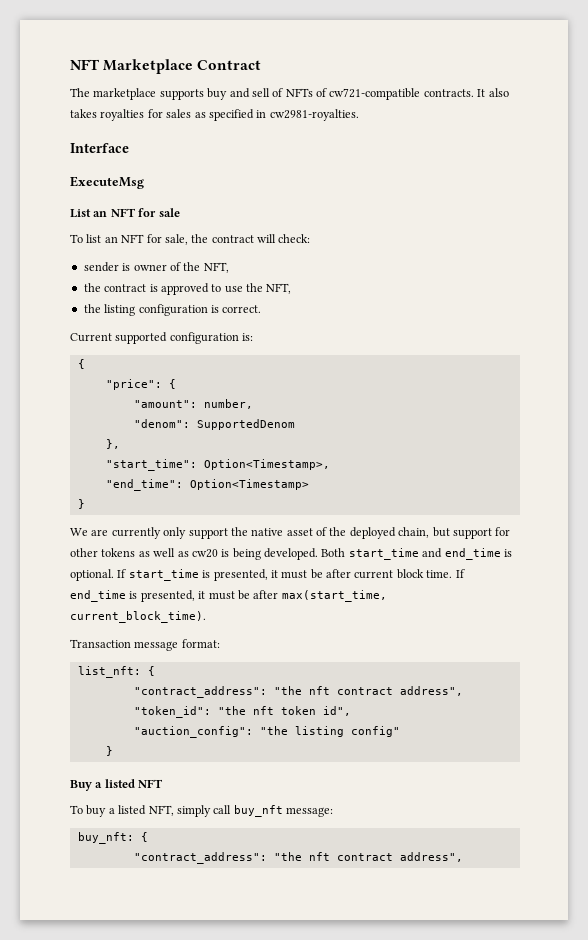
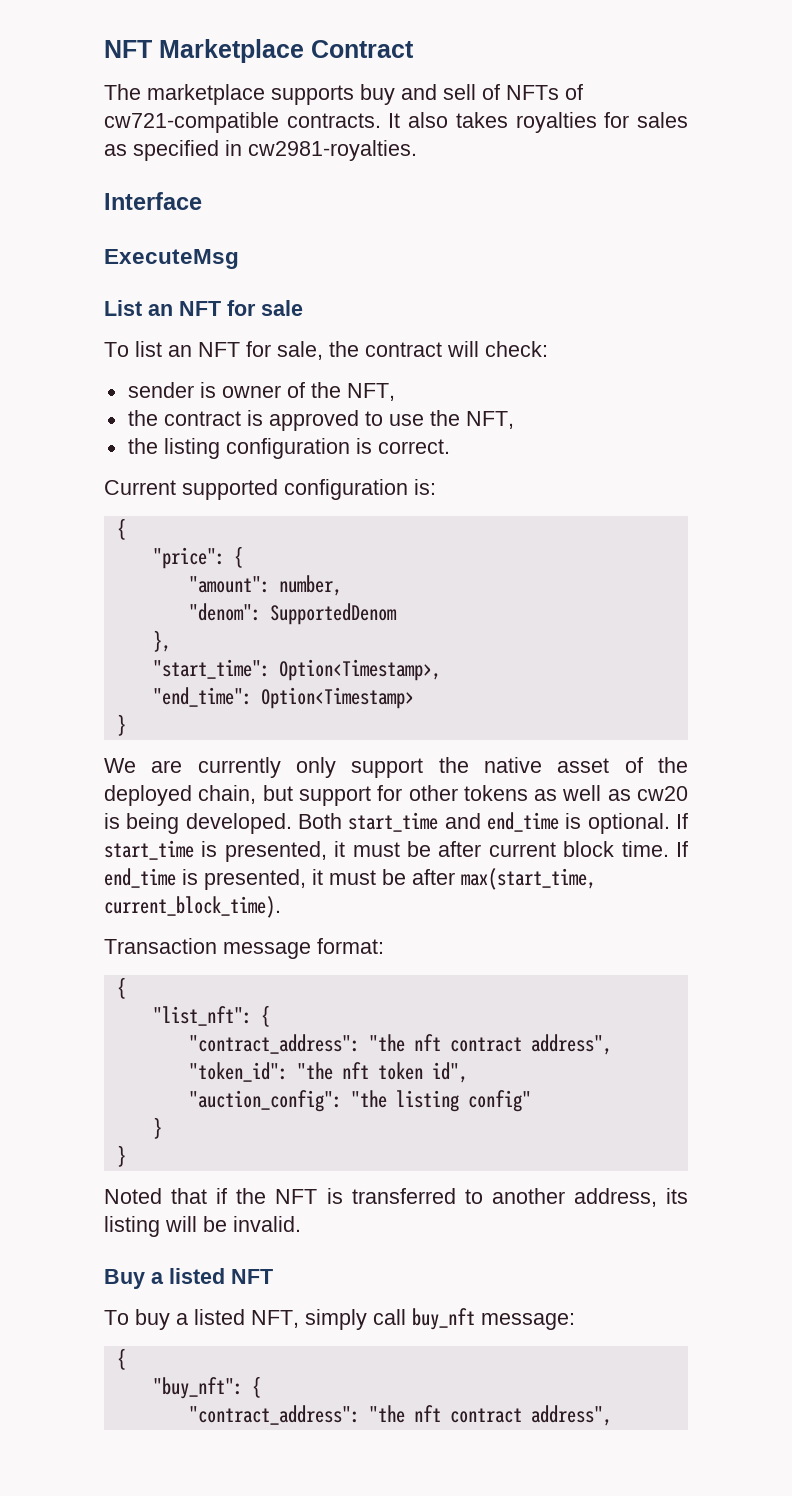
  Transaction message format:
- list_nft: {
+ {
+ "list_nft": {
  "auction_config": "the listing config"
  }
+ }
+ Noted that if the NFT is transferred to another address, its listing will be invalid.
  To buy a listed NFT, simply call buy_nft message:
- buy_nft: {
+ {
+ "buy_nft": {

